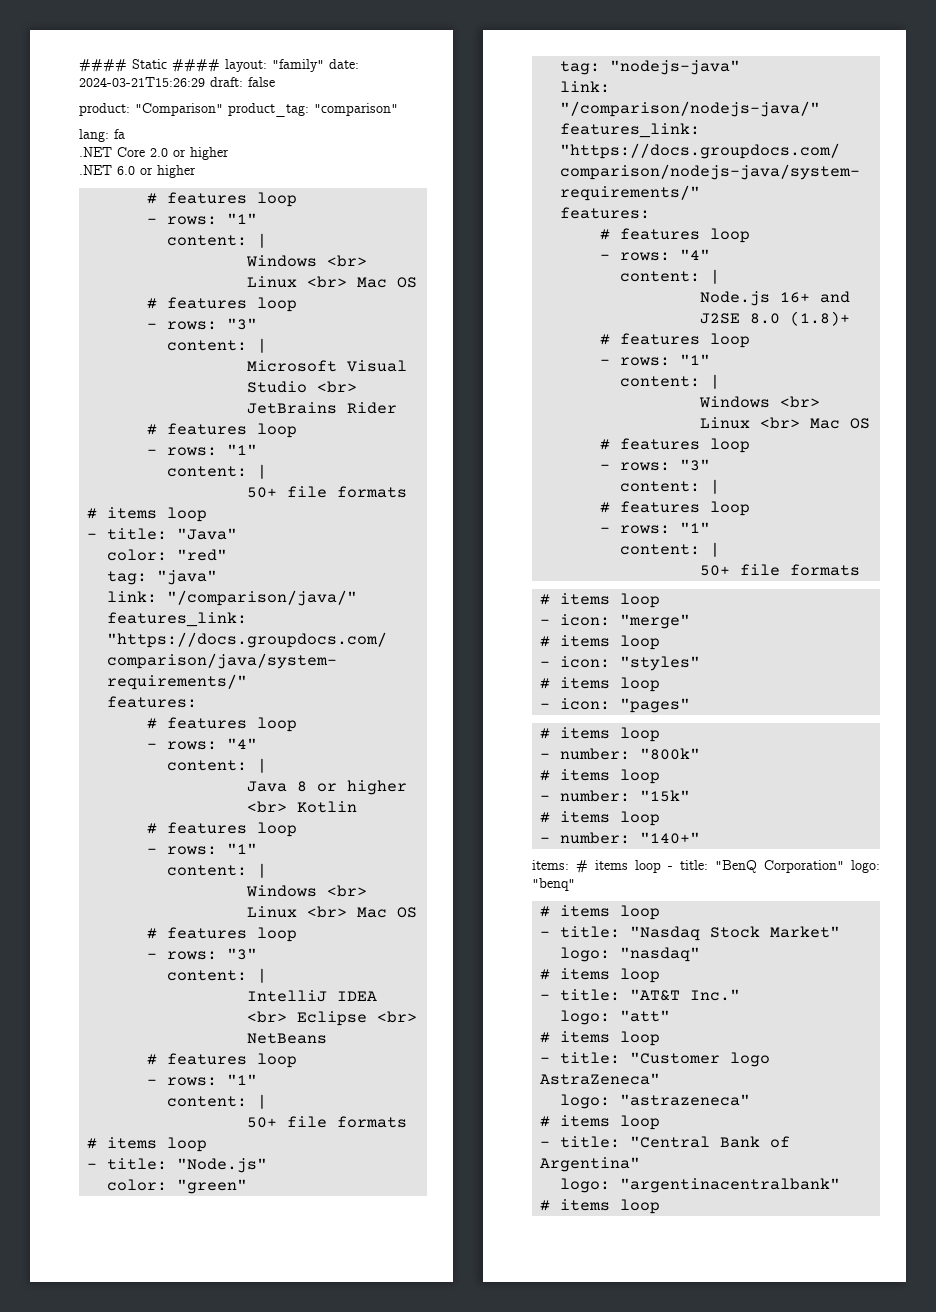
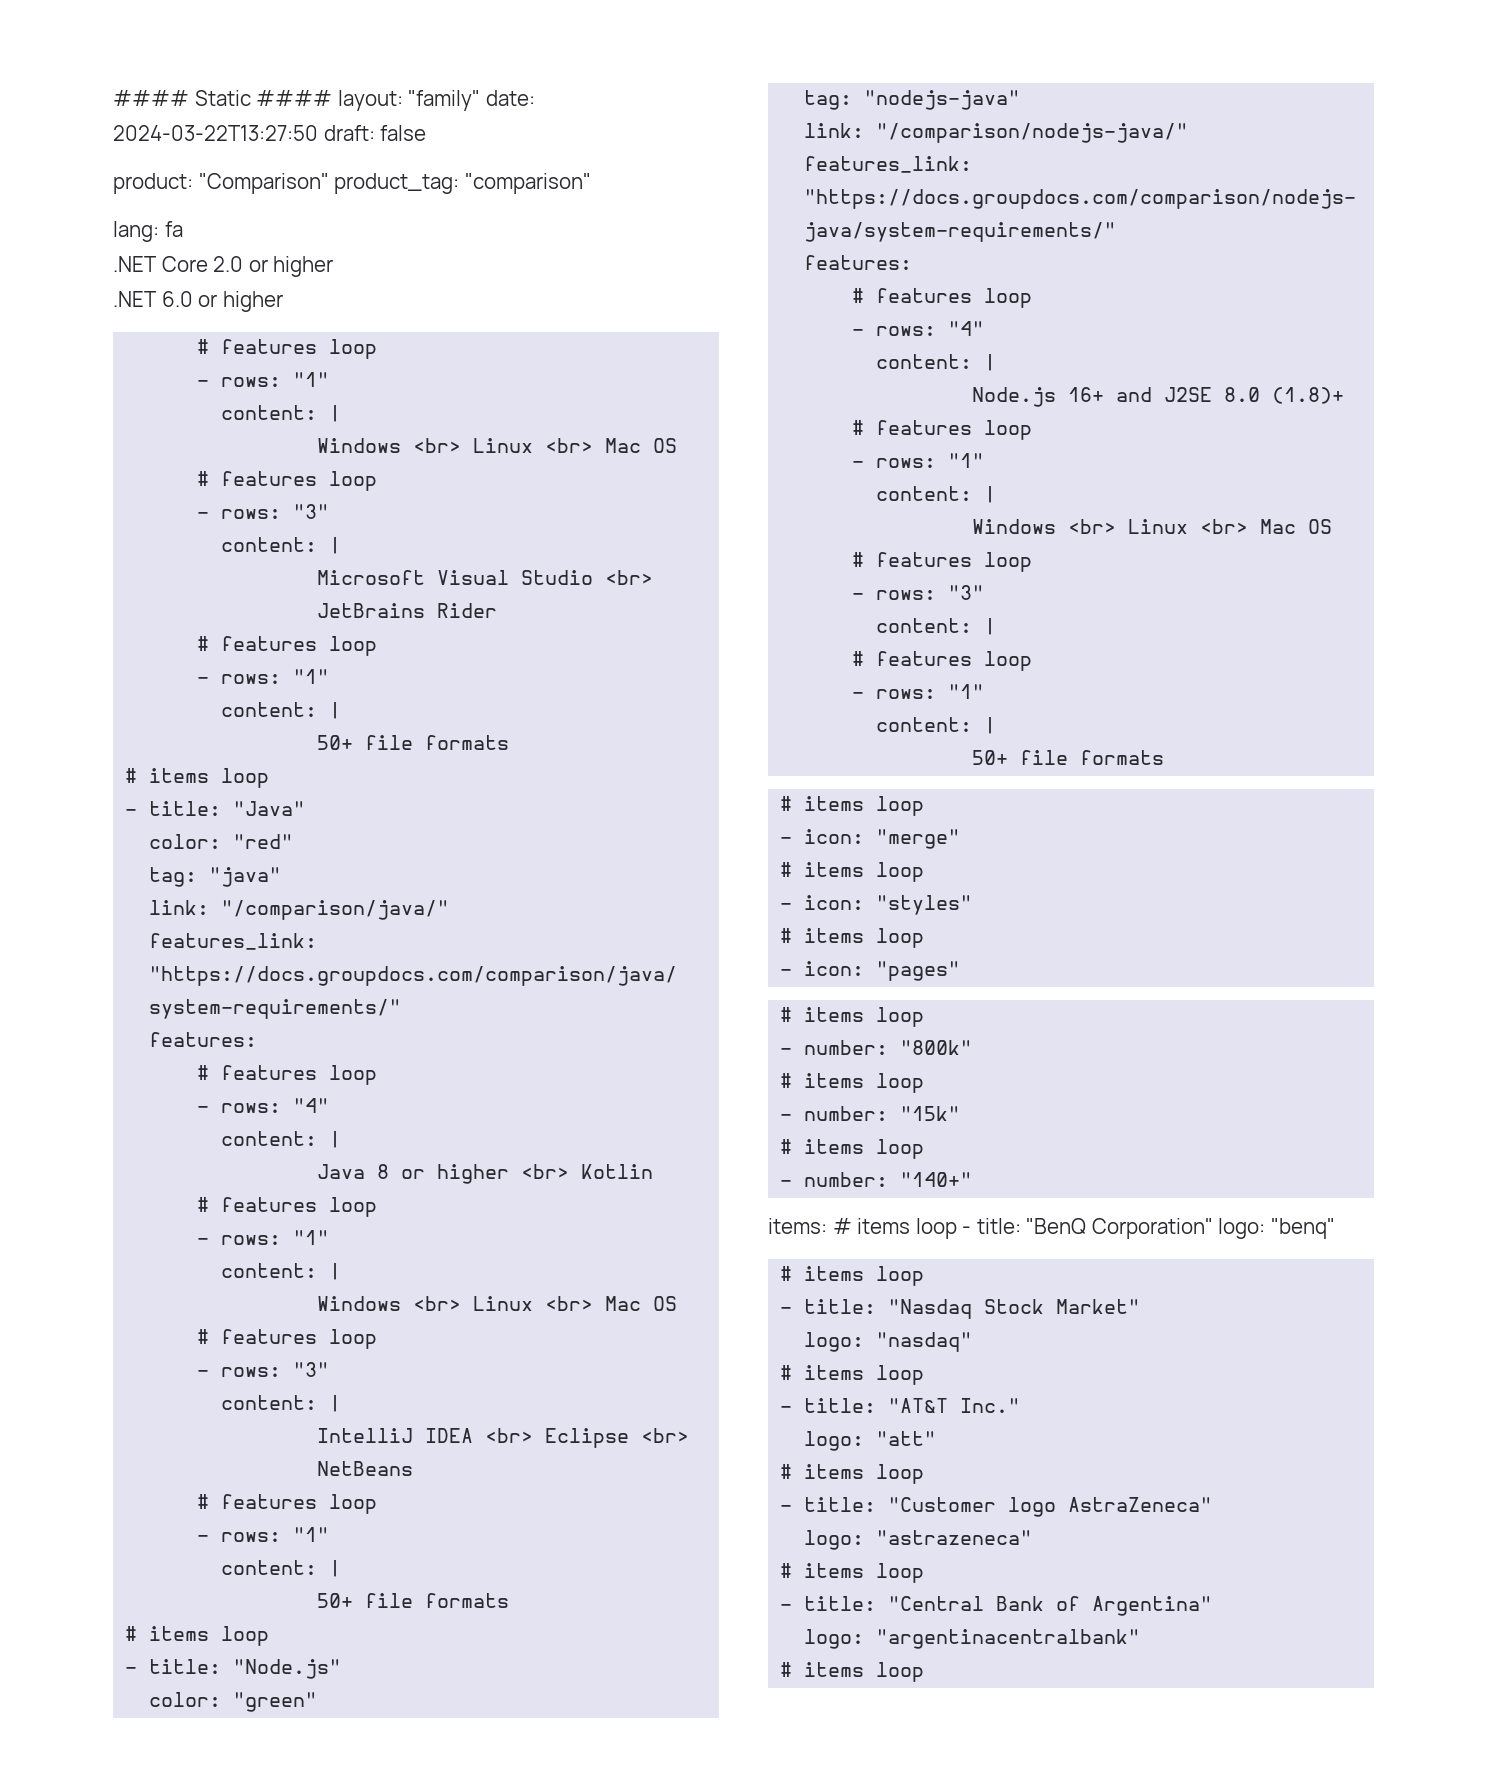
- #### Static #### layout: "family" date: 2024-03-21T15:26:29 draft: false
+ #### Static #### layout: "family" date: 2024-03-22T13:27:50 draft: false

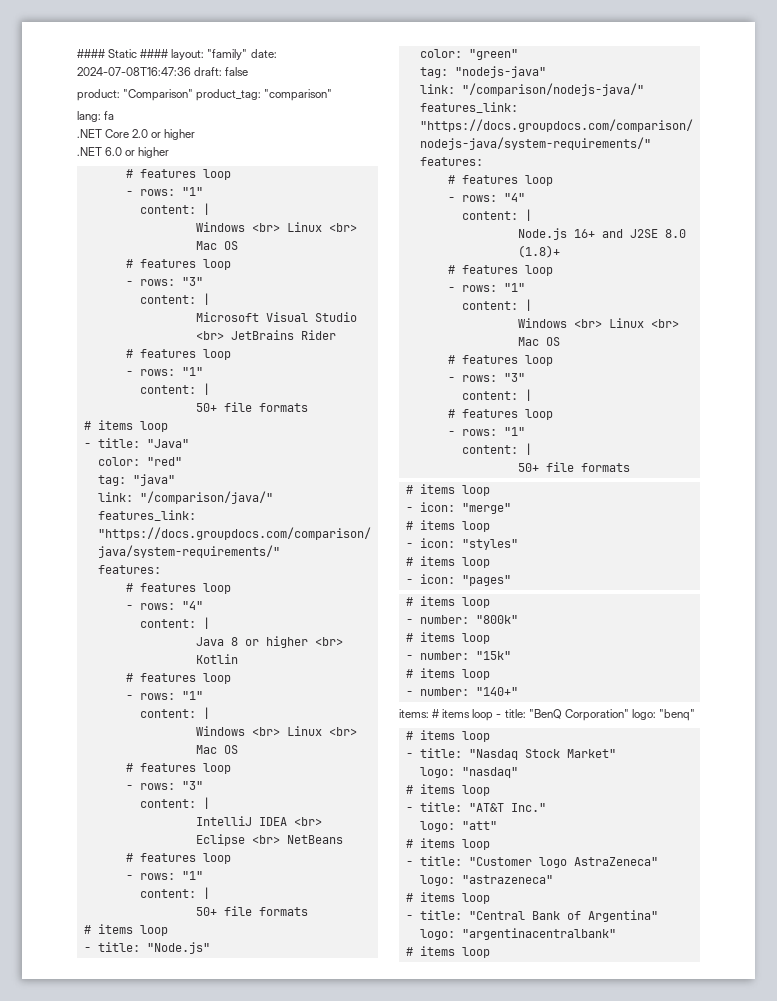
- #### Static #### layout: "family" date: 2024-03-22T13:27:50 draft: false
+ #### Static #### layout: "family" date: 2024-07-08T16:47:36 draft: false

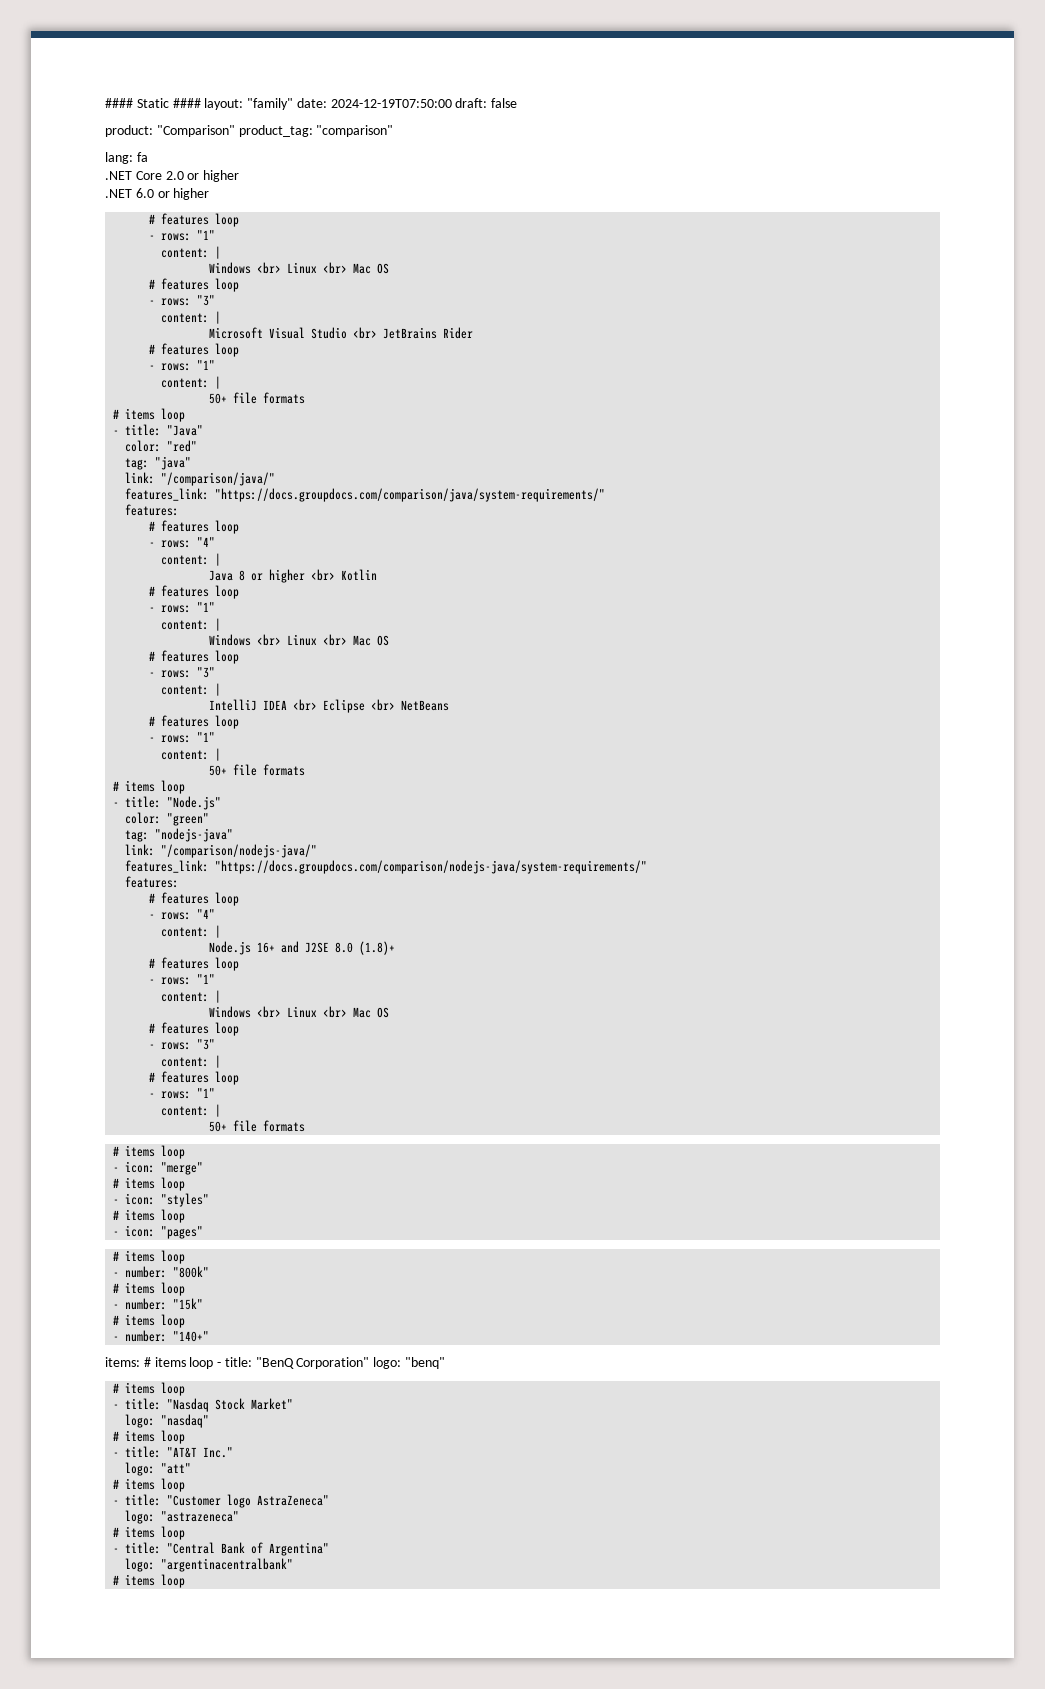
- #### Static #### layout: "family" date: 2024-07-08T16:47:36 draft: false
+ #### Static #### layout: "family" date: 2024-12-19T07:50:00 draft: false

